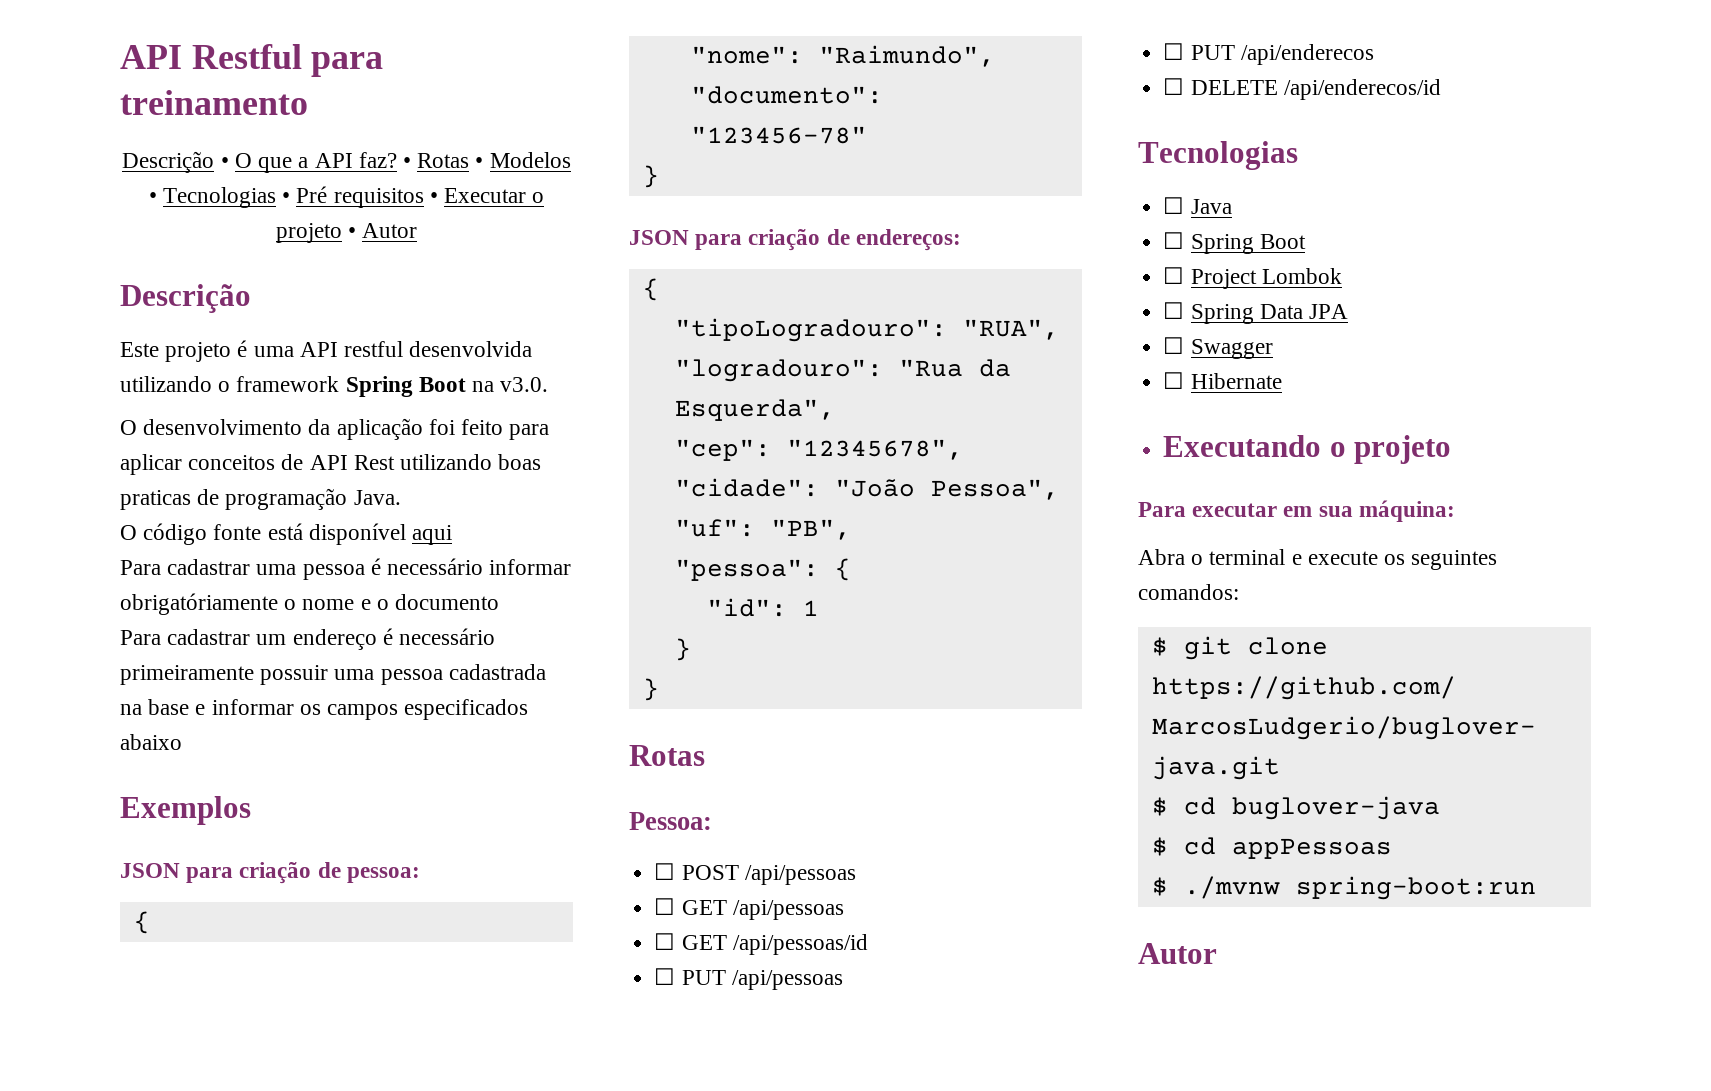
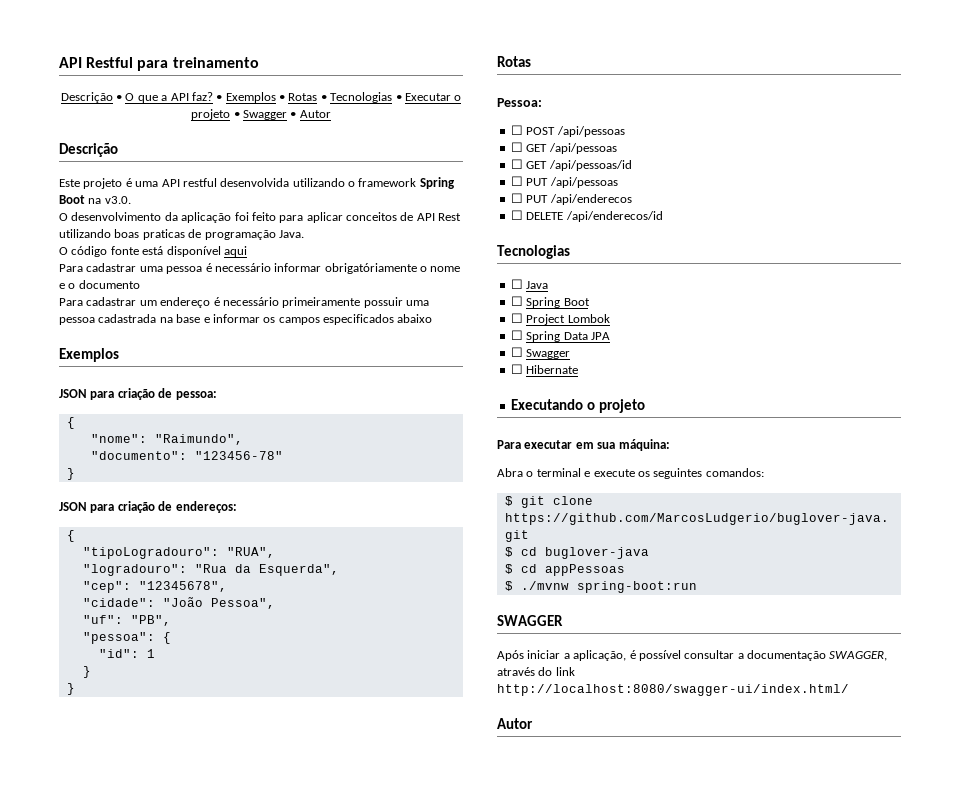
- • Rotas • Modelos • Tecnologias • Pré requisitos • Executar o projeto • Autor
+ • Exemplos • Rotas • Tecnologias • Executar o projeto • Swagger • Autor
+ SWAGGER
+ Após iniciar a aplicação, é possível consultar a documentação SWAGGER, através do link http://localhost:8080/swagger-ui/index.html/

